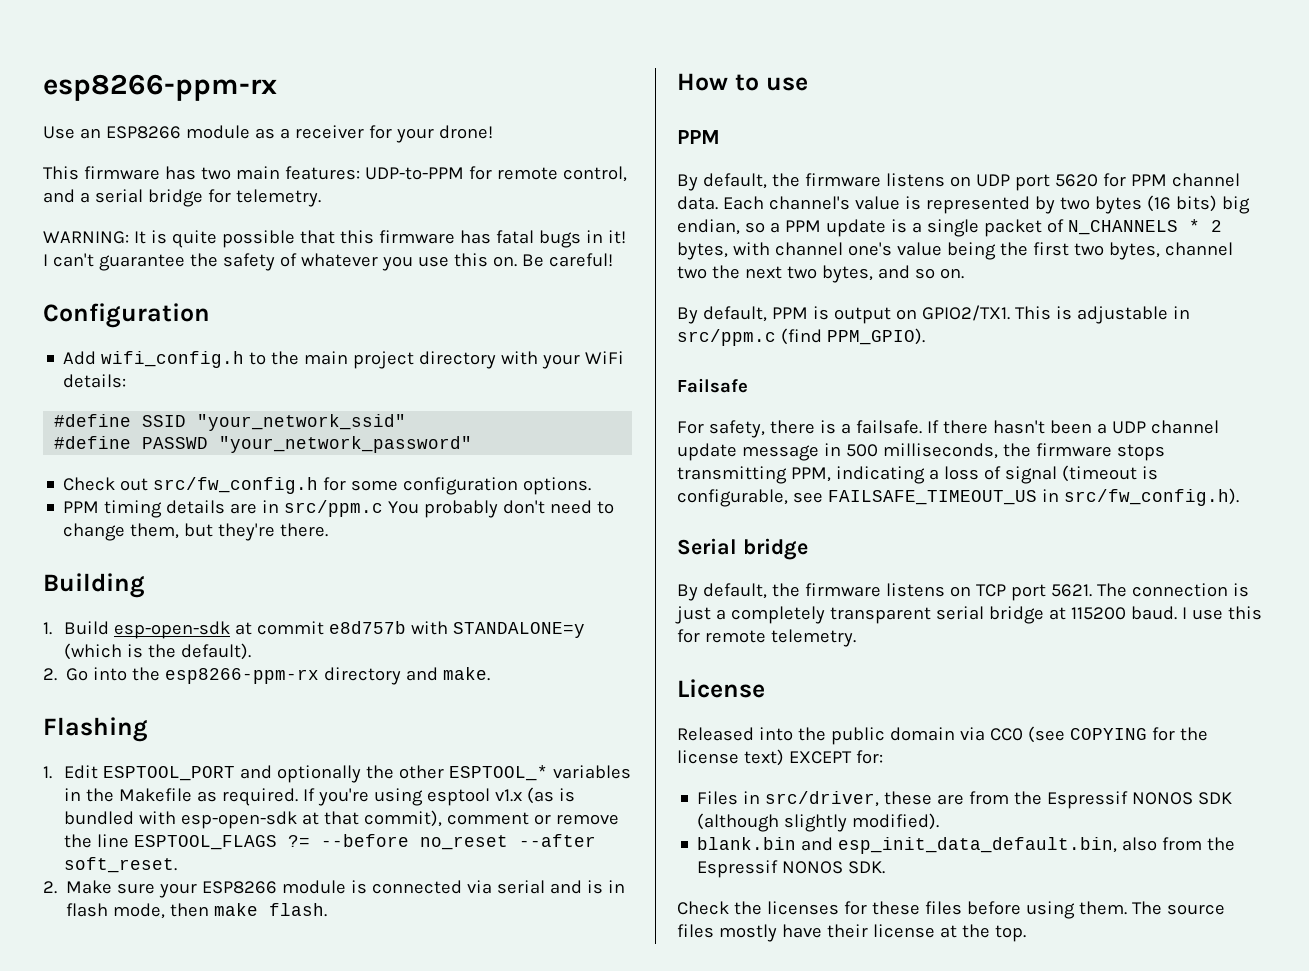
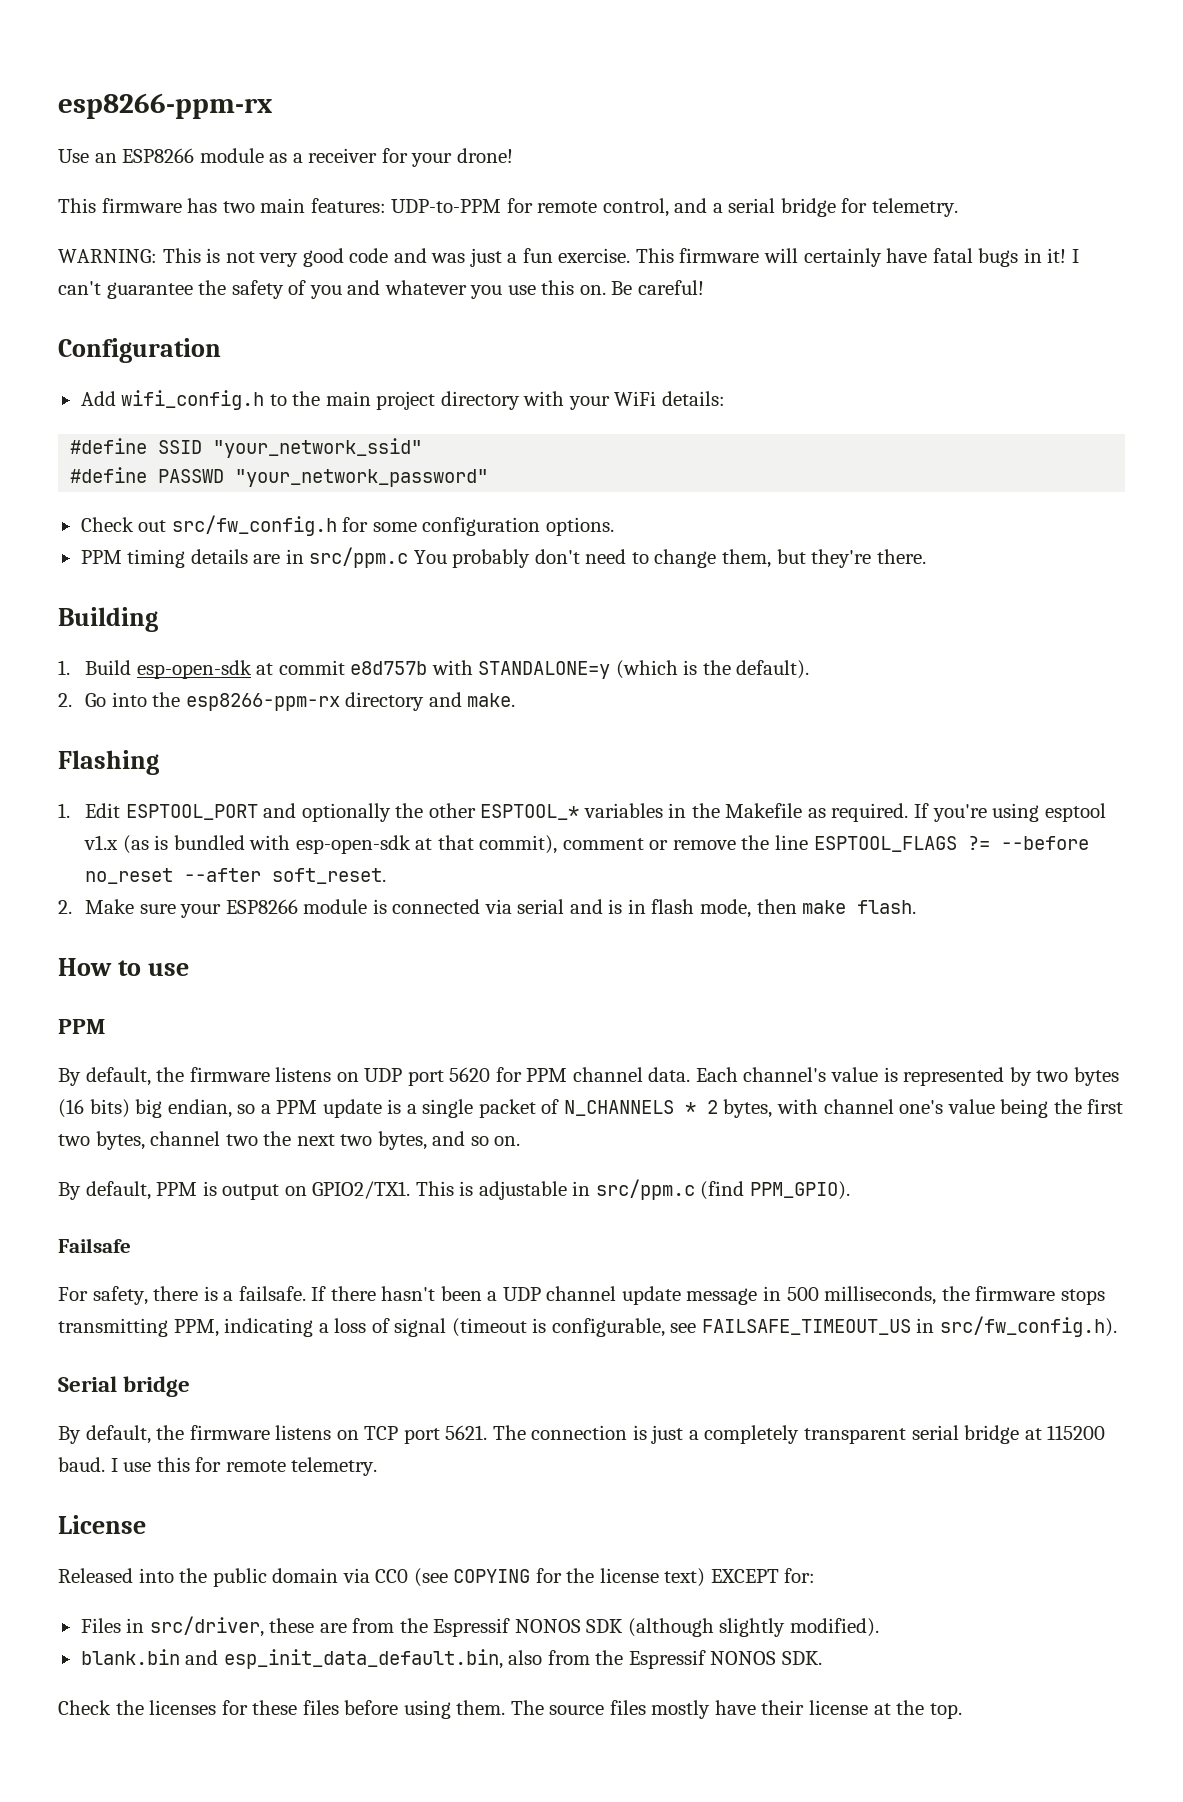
- WARNING: It is quite possible that this firmware has fatal bugs in it!
+ WARNING: This is not very good code and was just a fun exercise. This firmware will certainly have fatal bugs in it!
- I can't guarantee the safety of whatever you use this on.
+ I can't guarantee the safety of you and whatever you use this on.

